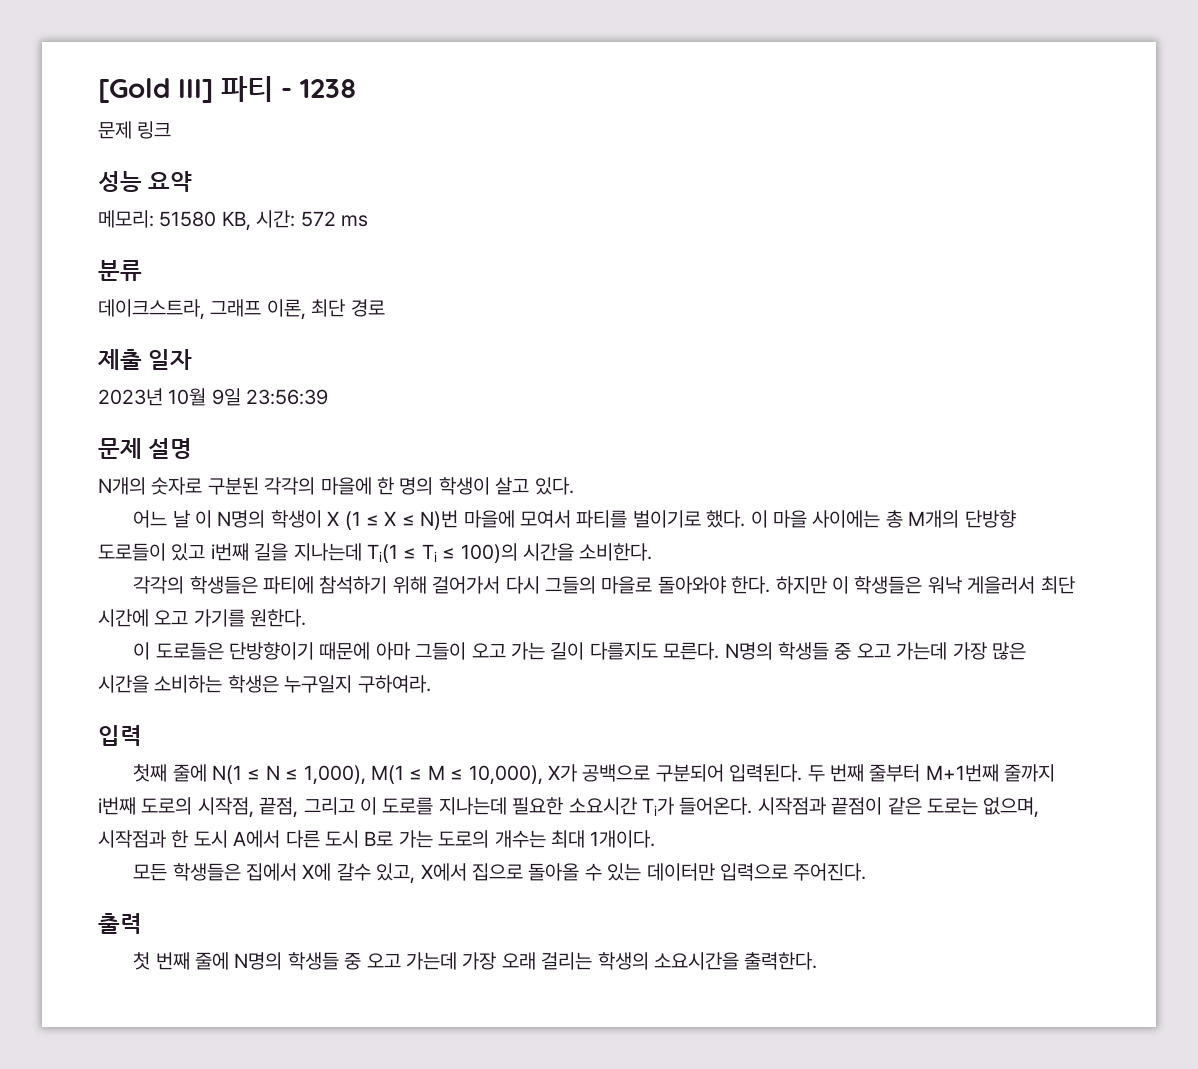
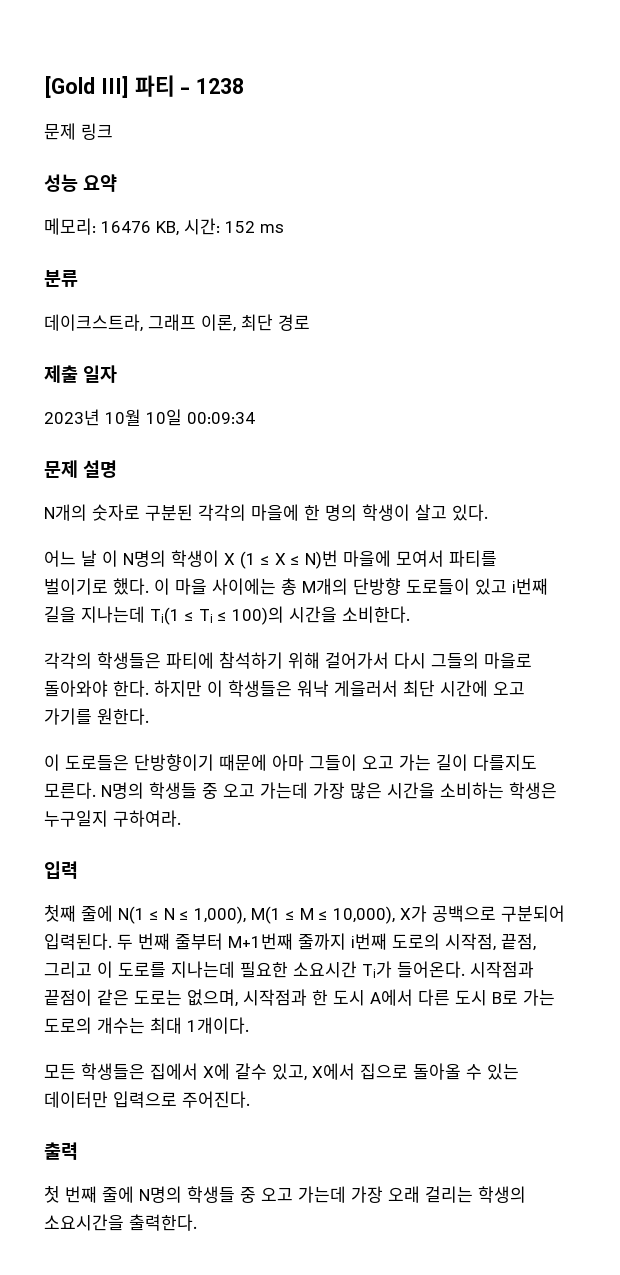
- 메모리: 51580 KB, 시간: 572 ms
+ 메모리: 16476 KB, 시간: 152 ms
- 2023년 10월 9일 23:56:39
+ 2023년 10월 10일 00:09:34

